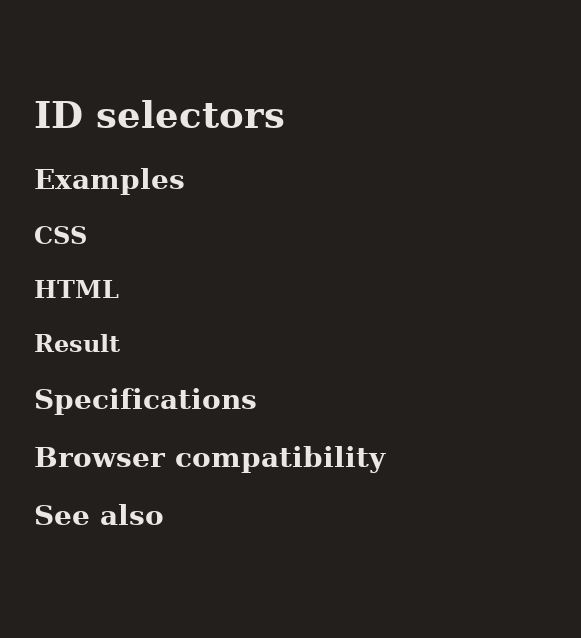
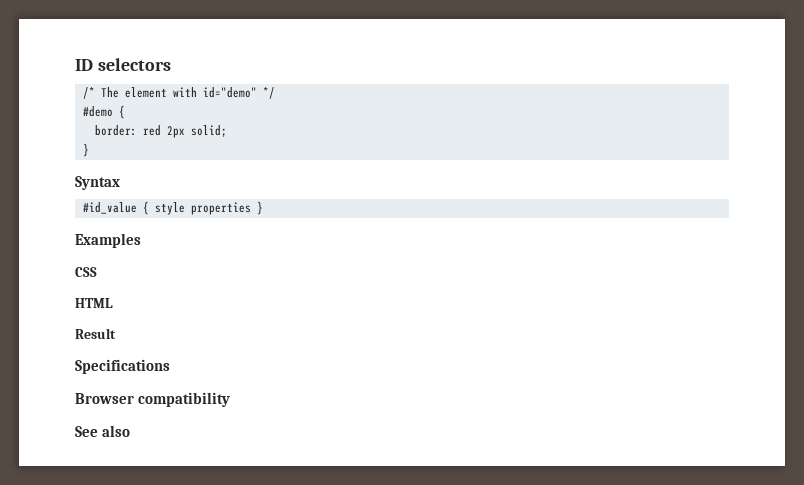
+ /* The element with id="demo" */
+ #demo {
+ border: red 2px solid;
+ }
+ Syntax
+ #id_value { style properties }

